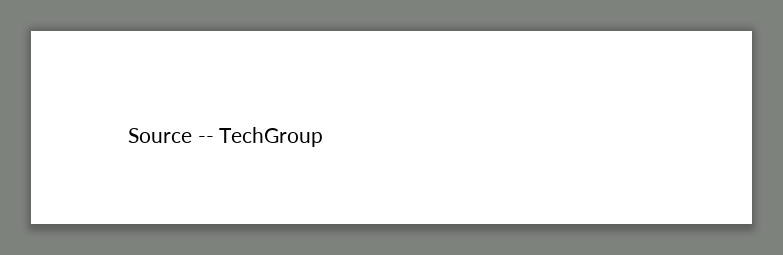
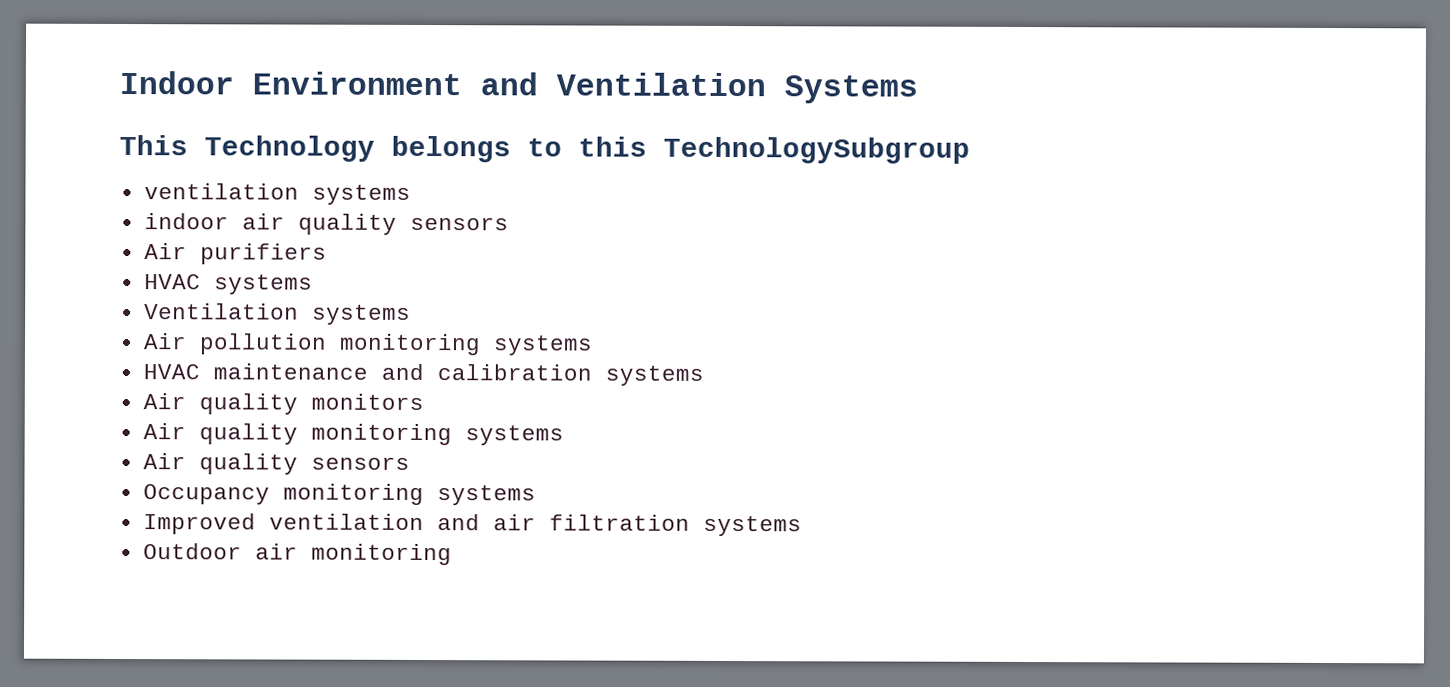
- Source -- TechGroup
+ Indoor Environment and Ventilation Systems
+ This Technology belongs to this TechnologySubgroup
+ ventilation systems
+ indoor air quality sensors
+ Air purifiers
+ HVAC systems
+ Ventilation systems
+ Air pollution monitoring systems
+ HVAC maintenance and calibration systems
+ Air quality monitors
+ Air quality monitoring systems
+ Air quality sensors
+ Occupancy monitoring systems
+ Improved ventilation and air filtration systems
+ Outdoor air monitoring

